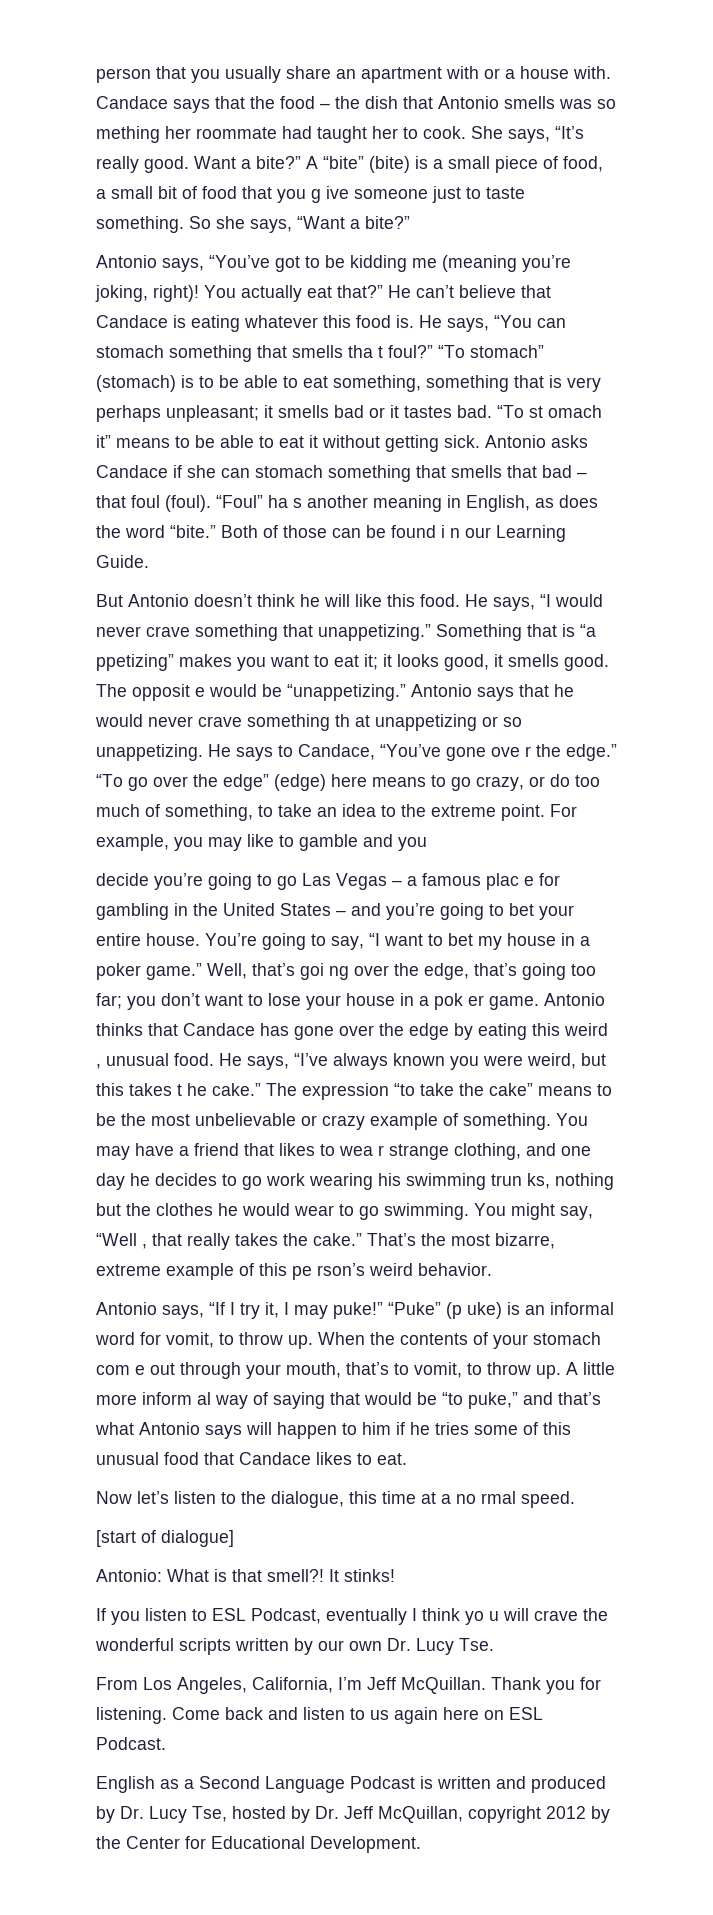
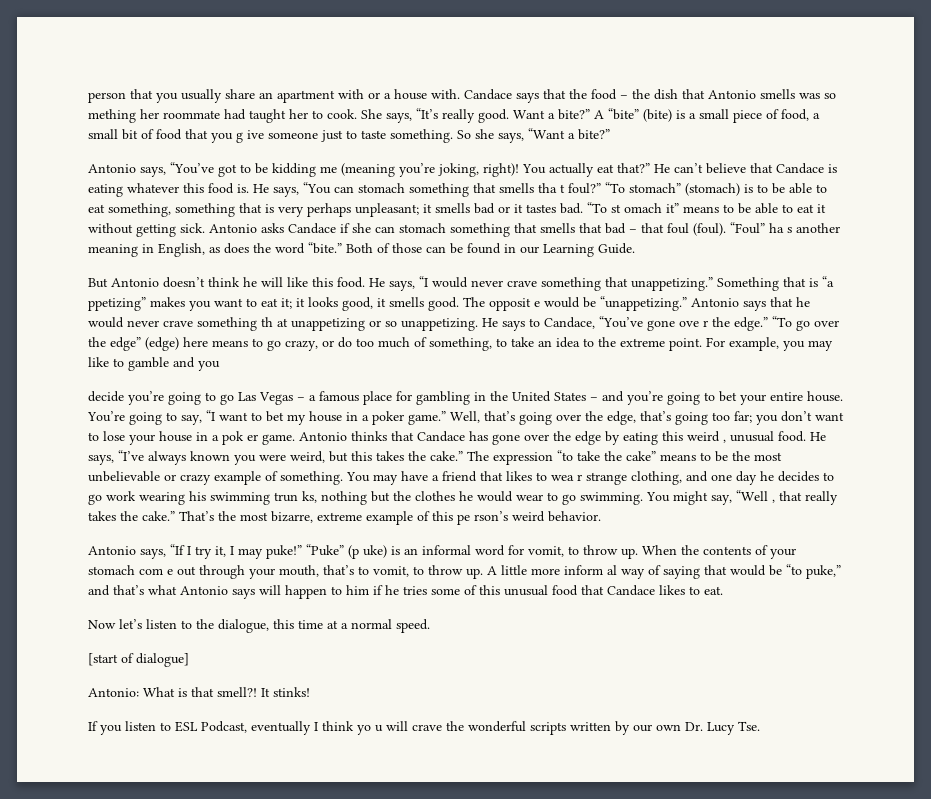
- Both of those can be found i n our Learning Guide.
+ Both of those can be found in our Learning Guide.
- decide you’re going to go Las Vegas – a famous plac e for gambling in the United States – and you’re going to bet your entire house.
+ decide you’re going to go Las Vegas – a famous place for gambling in the United States – and you’re going to bet your entire house.
- Well, that’s goi ng over the edge, that’s going too far; you don’t want to lose your house in a pok er game.
+ Well, that’s going over the edge, that’s going too far; you don’t want to lose your house in a pok er game.
- He says, “I’ve always known you were weird, but this takes t he cake.”
+ He says, “I’ve always known you were weird, but this takes the cake.”
- Now let’s listen to the dialogue, this time at a no rmal speed.
+ Now let’s listen to the dialogue, this time at a normal speed.
- From Los Angeles, California, I’m Jeff McQuillan. Thank you for listening. Come back and listen to us again here on ESL Podcast.
- English as a Second Language Podcast is written and produced by Dr. Lucy Tse, hosted by Dr. Jeff McQuillan, copyright 2012 by the Center for Educational Development.

